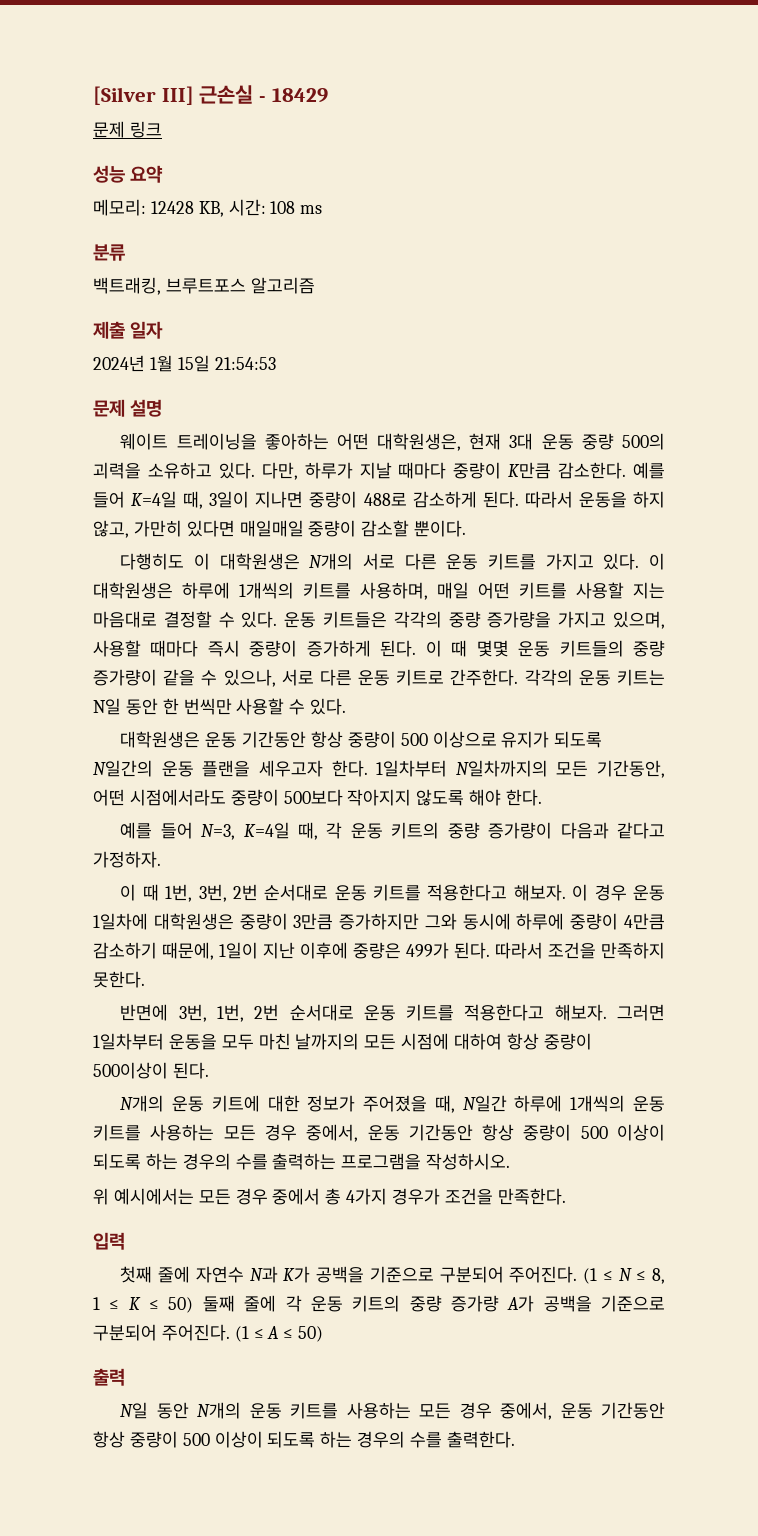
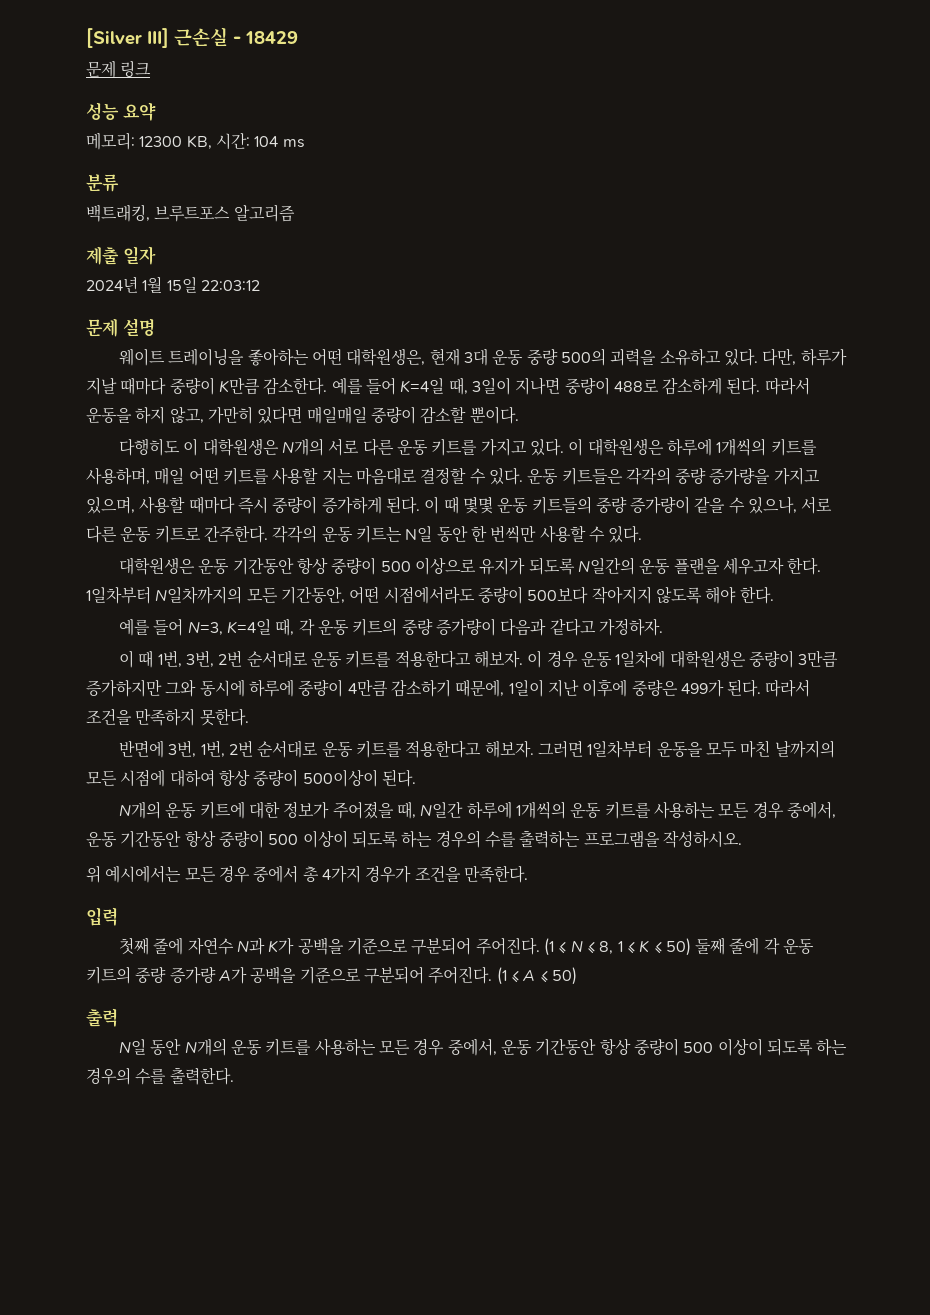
- 메모리: 12428 KB, 시간: 108 ms
+ 메모리: 12300 KB, 시간: 104 ms
- 2024년 1월 15일 21:54:53
+ 2024년 1월 15일 22:03:12

